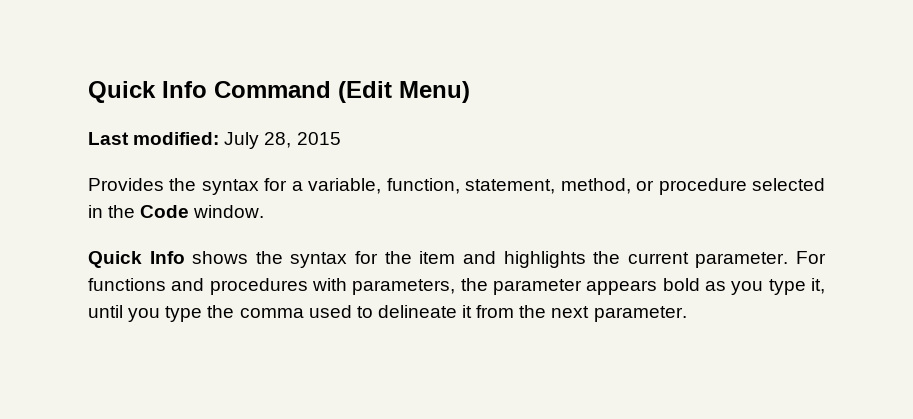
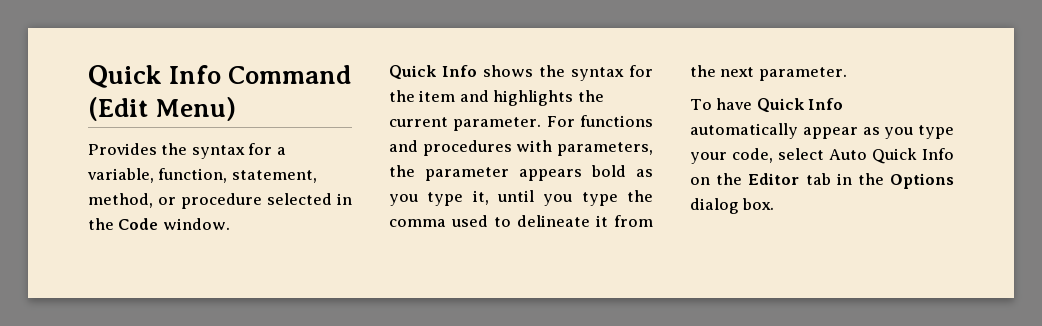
- Last modified: July 28, 2015
+ To have Quick Info automatically appear as you type your code, select Auto Quick Info on the Editor tab in the Options dialog box.

